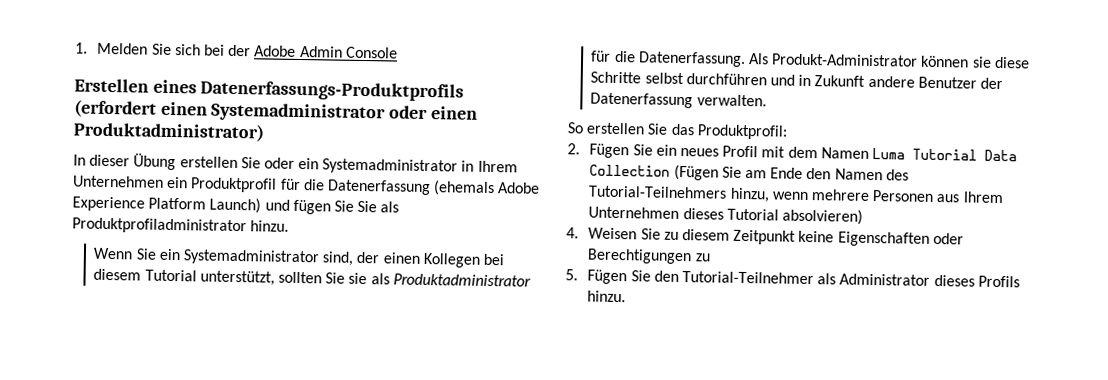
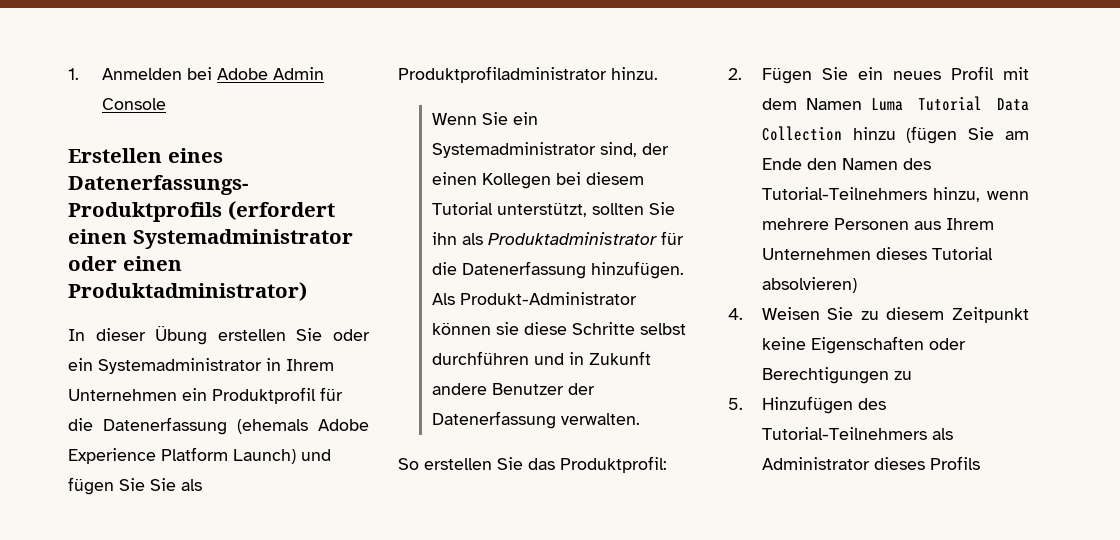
- 1. Melden Sie sich bei der Adobe Admin Console
+ 1. Anmelden bei Adobe Admin Console
- Wenn Sie ein Systemadministrator sind, der einen Kollegen bei diesem Tutorial unterstützt, sollten Sie sie als Produktadministrator für die Datenerfassung.
+ Wenn Sie ein Systemadministrator sind, der einen Kollegen bei diesem Tutorial unterstützt, sollten Sie ihn als Produktadministrator für die Datenerfassung hinzufügen.
- 2. Fügen Sie ein neues Profil mit dem Namen Luma Tutorial Data Collection (Fügen Sie am Ende den Namen des Tutorial-Teilnehmers hinzu, wenn mehrere Personen aus Ihrem Unternehmen dieses Tutorial absolvieren)
+ 2. Fügen Sie ein neues Profil mit dem Namen Luma Tutorial Data Collection hinzu (fügen Sie am Ende den Namen des Tutorial-Teilnehmers hinzu, wenn mehrere Personen aus Ihrem Unternehmen dieses Tutorial absolvieren)
- 5. Fügen Sie den Tutorial-Teilnehmer als Administrator dieses Profils hinzu.
+ 5. Hinzufügen des Tutorial-Teilnehmers als Administrator dieses Profils

